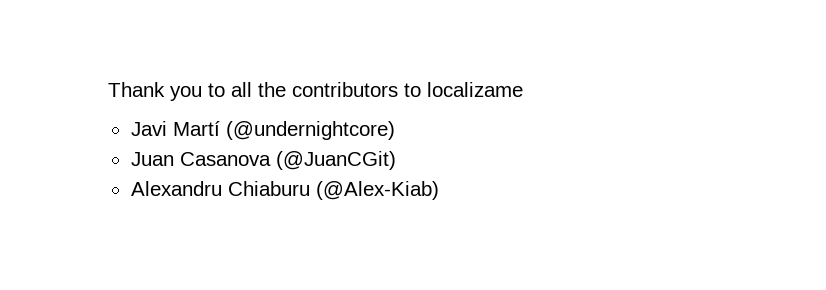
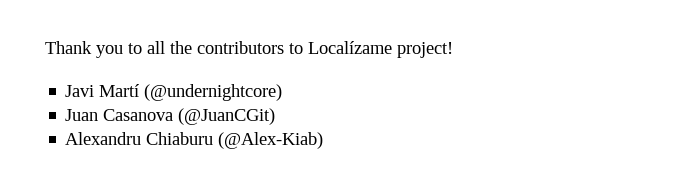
- Thank you to all the contributors to localizame
+ Thank you to all the contributors to Localízame project!

